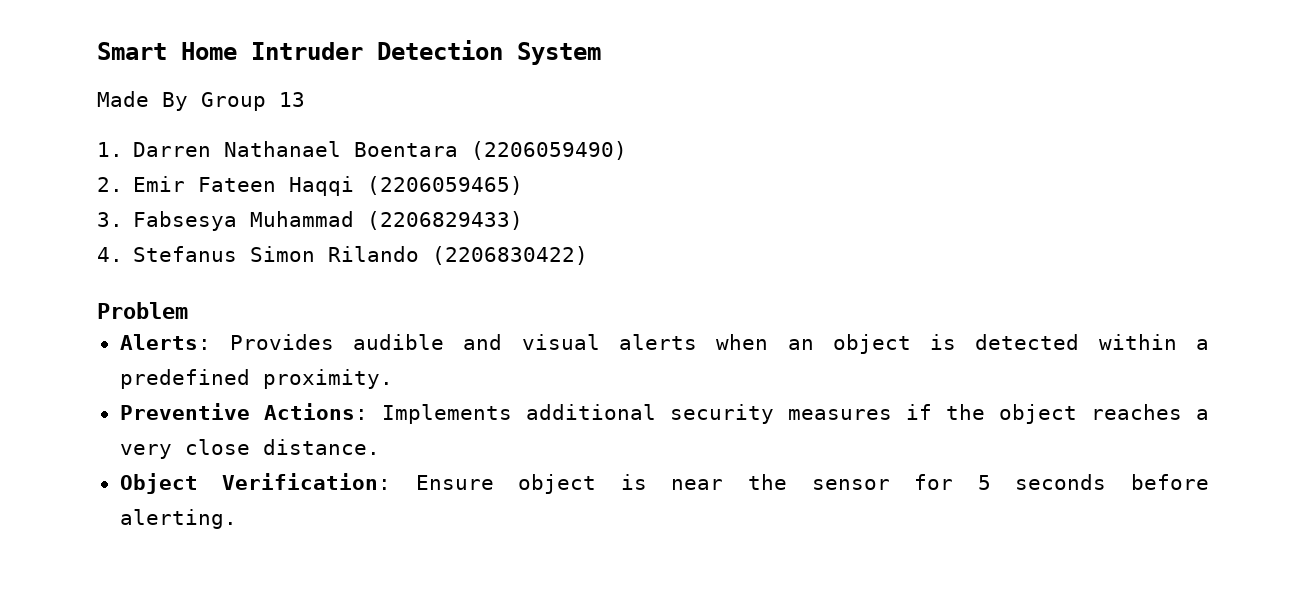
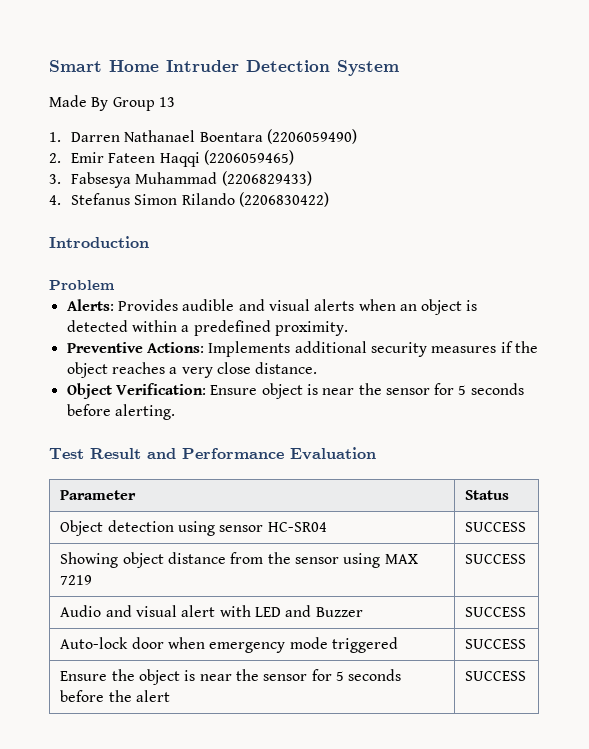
+ Introduction
+ Test Result and Performance Evaluation
+ Parameter | Status
+ Object detection using sensor HC-SR04 | SUCCESS
+ Showing object distance from the sensor using MAX 7219 | SUCCESS
+ Audio and visual alert with LED and Buzzer | SUCCESS
+ Auto-lock door when emergency mode triggered | SUCCESS
+ Ensure the object is near the sensor for 5 seconds before the alert | SUCCESS

